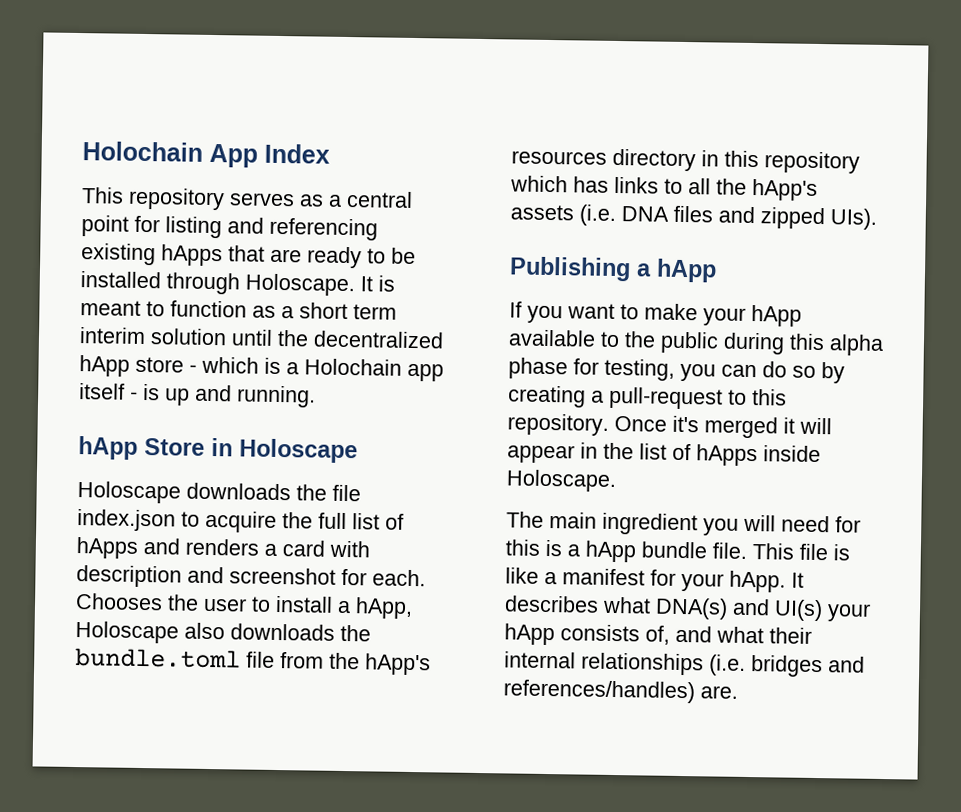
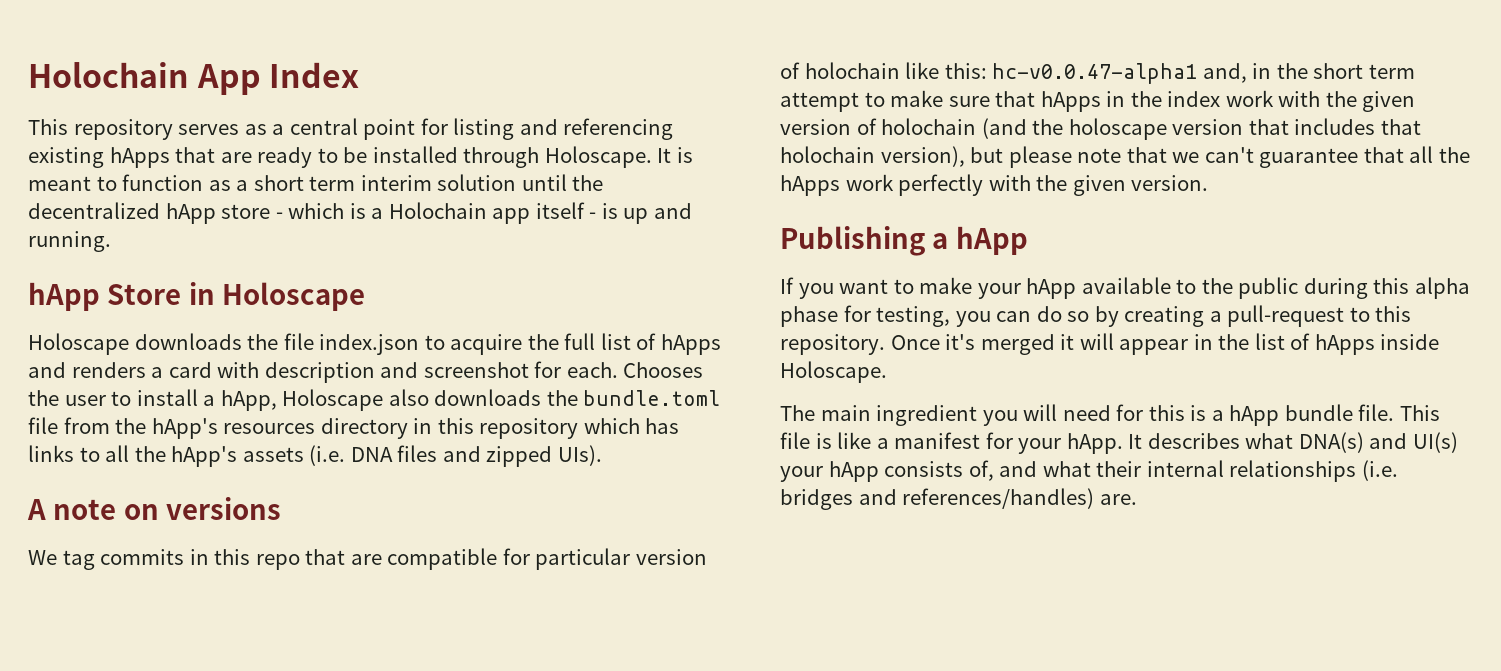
+ A note on versions
+ We tag commits in this repo that are compatible for particular version of holochain like this: hc-v0.0.47-alpha1 and, in the short term attempt to make sure that hApps in the index work with the given version of holochain (and the holoscape version that includes that holochain version), but please note that we can't guarantee that all the hApps work perfectly with the given version.

